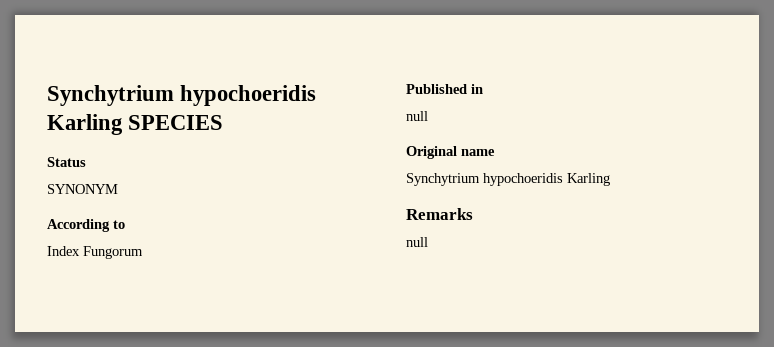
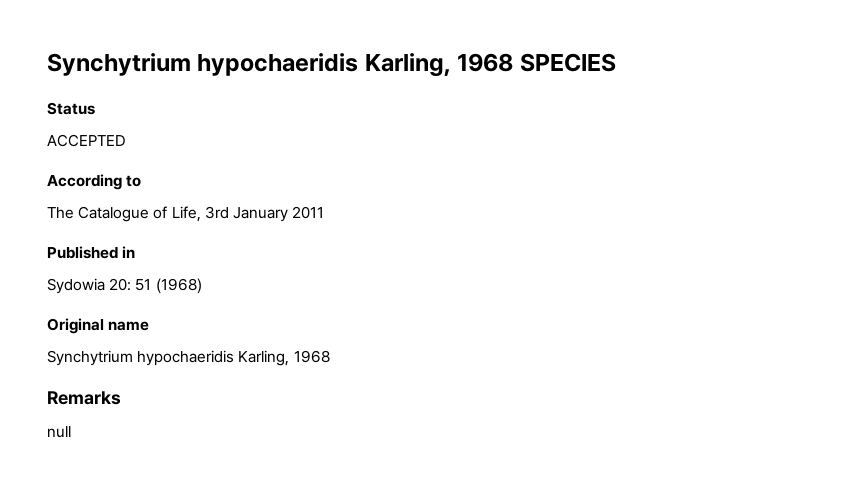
- Synchytrium hypochoeridis Karling SPECIES
+ Synchytrium hypochaeridis Karling, 1968 SPECIES
- SYNONYM
+ ACCEPTED
- Index Fungorum
+ The Catalogue of Life, 3rd January 2011
  Published in
- null
+ Sydowia 20: 51 (1968)
  Original name
- Synchytrium hypochoeridis Karling
+ Synchytrium hypochaeridis Karling, 1968

